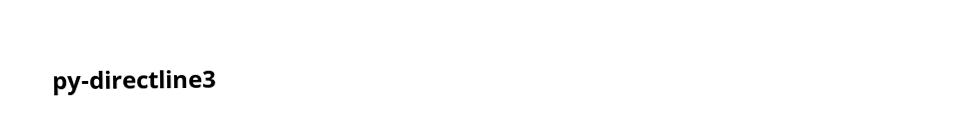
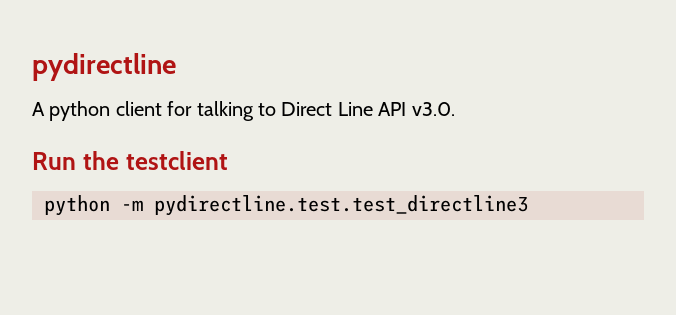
- py-directline3
+ pydirectline
+ A python client for talking to Direct Line API v3.0.
+ Run the testclient
+ python -m pydirectline.test.test_directline3

